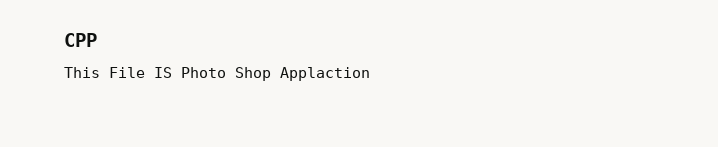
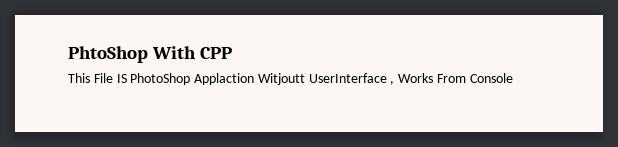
- CPP
+ PhtoShop With CPP
- This File IS Photo Shop Applaction
+ This File IS PhotoShop Applaction Witjoutt UserInterface , Works From Console

